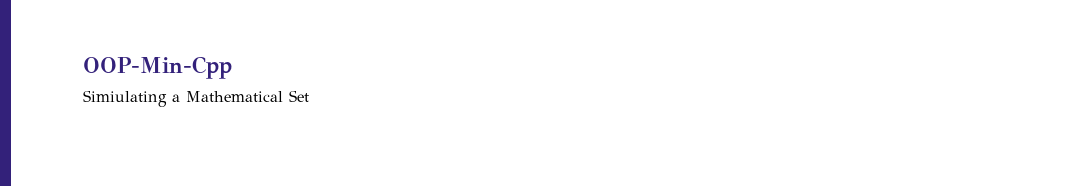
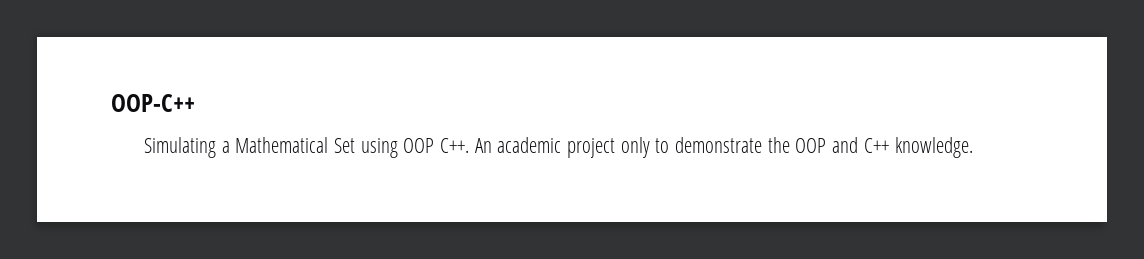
- OOP-Min-Cpp
- Simiulating a Mathematical Set
+ OOP-C++
+ Simulating a Mathematical Set using OOP C++. An academic project only to demonstrate the OOP and C++ knowledge.

